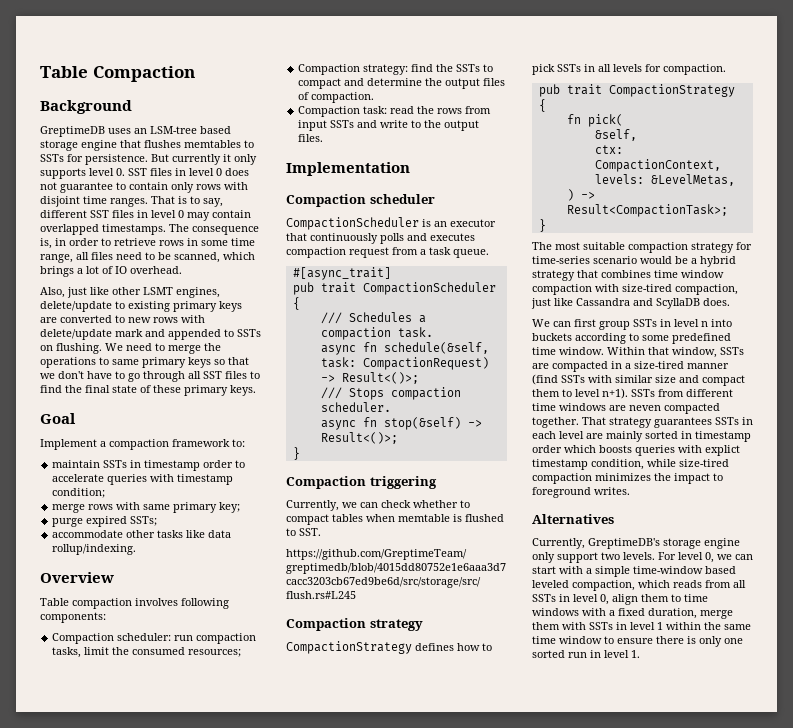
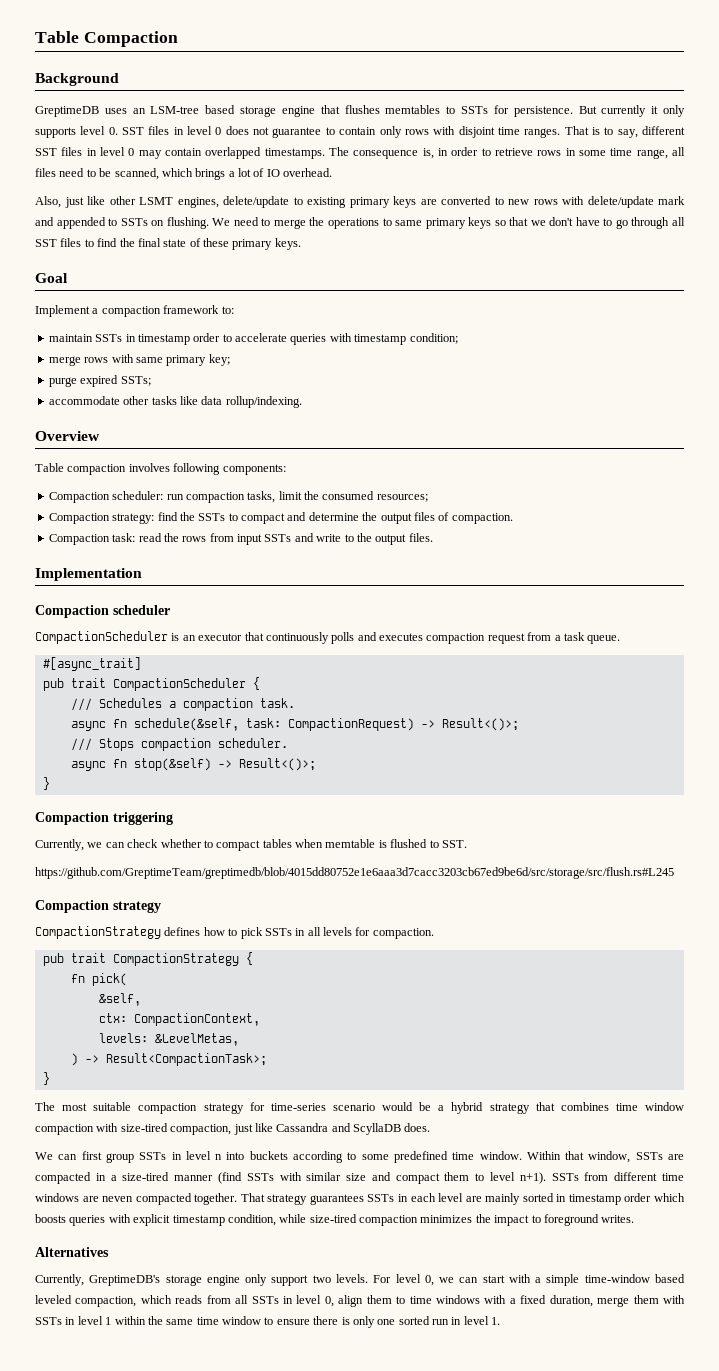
- That strategy guarantees SSTs in each level are mainly sorted in timestamp order which boosts queries with explict timestamp condition, while size-tired compaction minimizes the impact to foreground writes.
+ That strategy guarantees SSTs in each level are mainly sorted in timestamp order which boosts queries with explicit timestamp condition, while size-tired compaction minimizes the impact to foreground writes.

